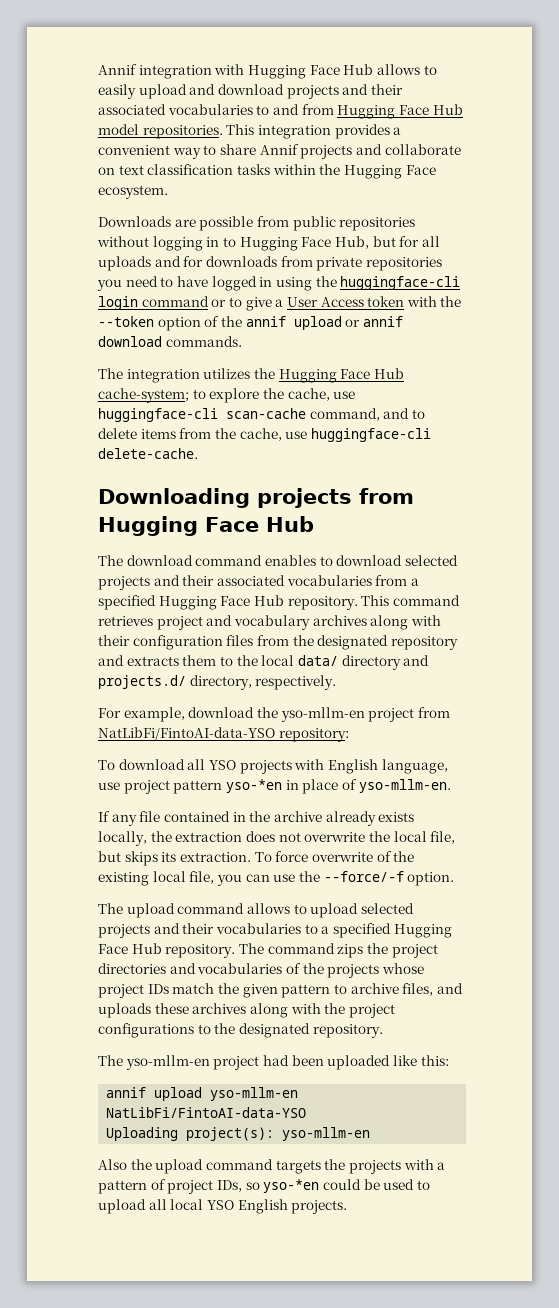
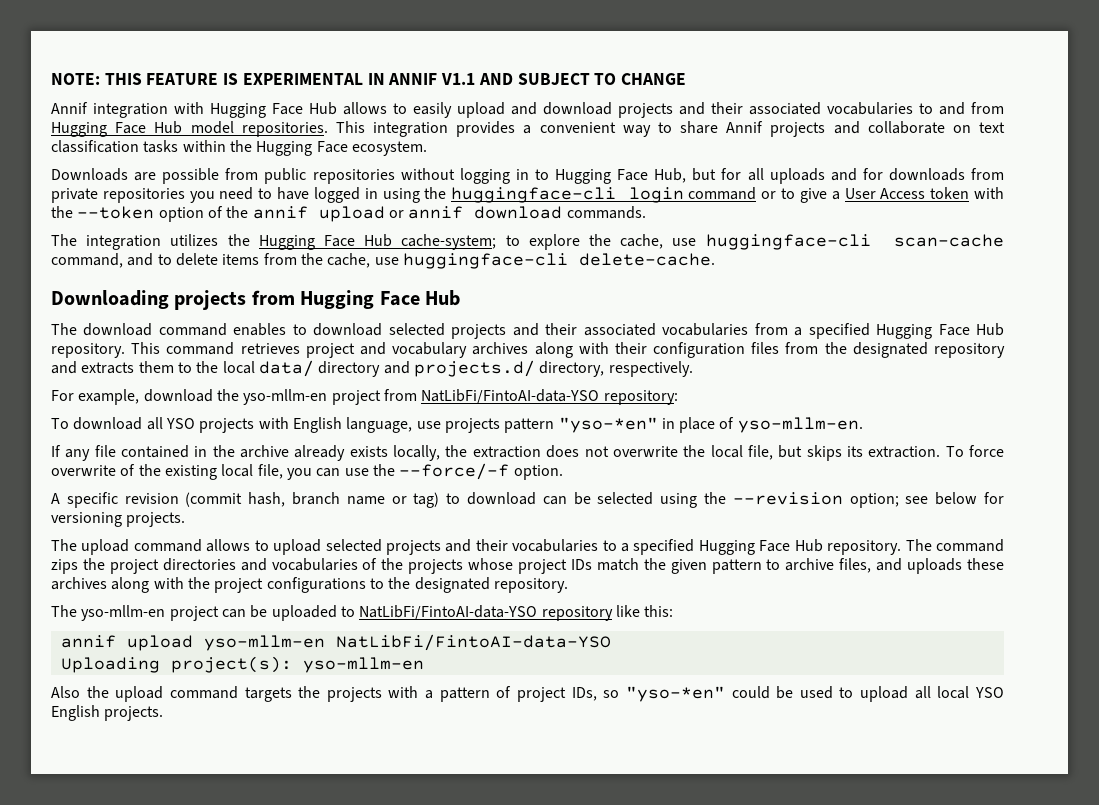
+ NOTE: THIS FEATURE IS EXPERIMENTAL IN ANNIF V1.1 AND SUBJECT TO CHANGE
- To download all YSO projects with English language, use project pattern yso-*en in place of yso-mllm-en.
+ To download all YSO projects with English language, use projects pattern "yso-*en" in place of yso-mllm-en.
+ A specific revision (commit hash, branch name or tag) to download can be selected using the --revision option; see below for versioning projects.
- The yso-mllm-en project had been uploaded like this:
+ The yso-mllm-en project can be uploaded to NatLibFi/FintoAI-data-YSO repository like this:
- Also the upload command targets the projects with a pattern of project IDs, so yso-*en could be used to upload all local YSO English projects.
+ Also the upload command targets the projects with a pattern of project IDs, so "yso-*en" could be used to upload all local YSO English projects.

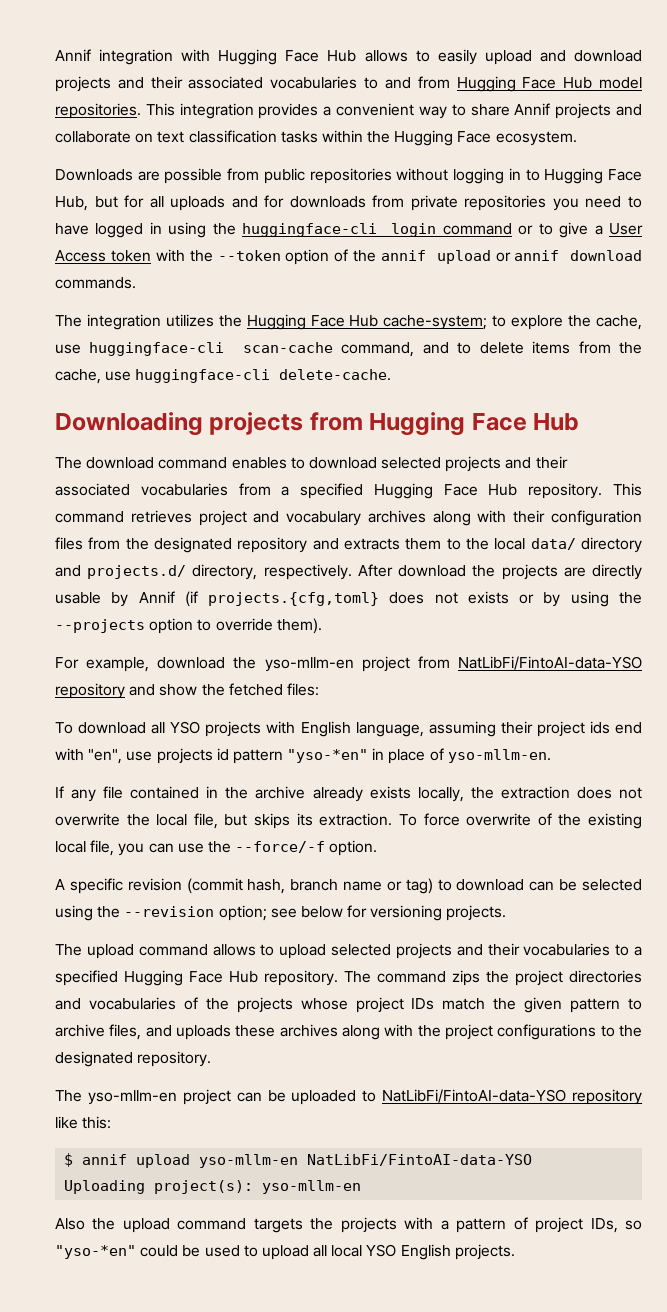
- NOTE: THIS FEATURE IS EXPERIMENTAL IN ANNIF V1.1 AND SUBJECT TO CHANGE
+ After download the projects are directly usable by Annif (if projects.{cfg,toml} does not exists or by using the --projects option to override them).
- For example, download the yso-mllm-en project from NatLibFi/FintoAI-data-YSO repository:
+ For example, download the yso-mllm-en project from NatLibFi/FintoAI-data-YSO repository and show the fetched files:
- To download all YSO projects with English language, use projects pattern "yso-*en" in place of yso-mllm-en.
+ To download all YSO projects with English language, assuming their project ids end with "en", use projects id pattern "yso-*en" in place of yso-mllm-en.
- annif upload yso-mllm-en NatLibFi/FintoAI-data-YSO
+ $ annif upload yso-mllm-en NatLibFi/FintoAI-data-YSO

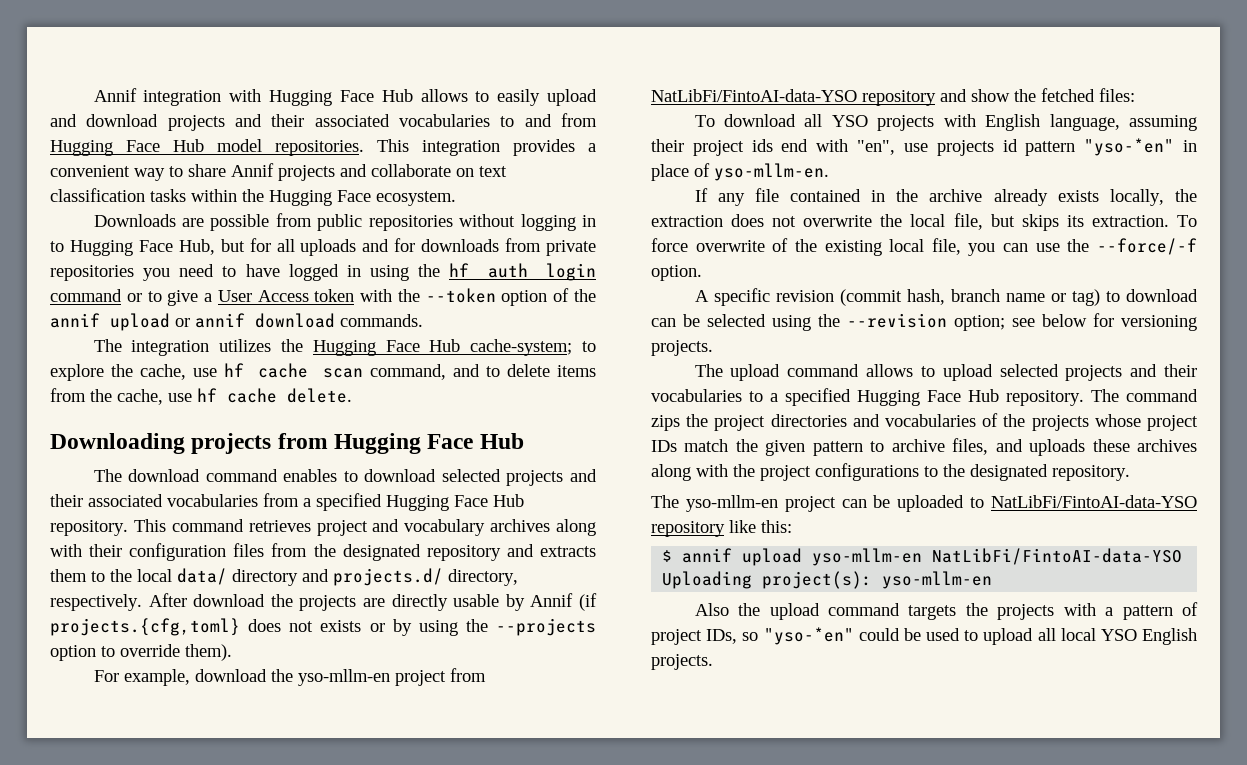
- Downloads are possible from public repositories without logging in to Hugging Face Hub, but for all uploads and for downloads from private repositories you need to have logged in using the huggingface-cli login command or to give a User Access token with the --token option of the annif upload or annif download commands.
+ Downloads are possible from public repositories without logging in to Hugging Face Hub, but for all uploads and for downloads from private repositories you need to have logged in using the hf auth login command or to give a User Access token with the --token option of the annif upload or annif download commands.
- The integration utilizes the Hugging Face Hub cache-system; to explore the cache, use huggingface-cli scan-cache command, and to delete items from the cache, use huggingface-cli delete-cache.
+ The integration utilizes the Hugging Face Hub cache-system; to explore the cache, use hf cache scan command, and to delete items from the cache, use hf cache delete.

